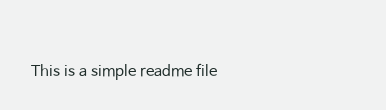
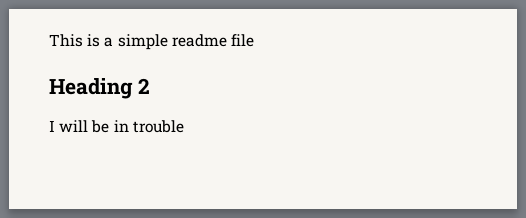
+ Heading 2
+ I will be in trouble

